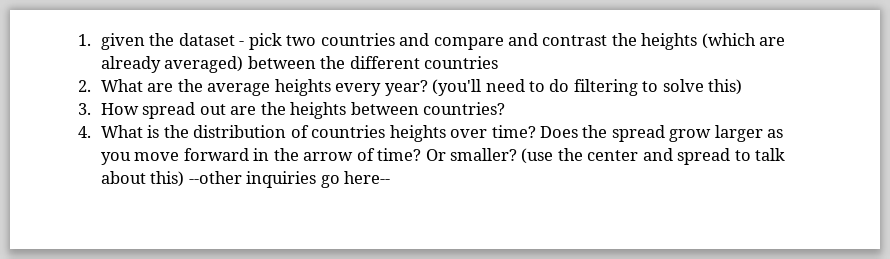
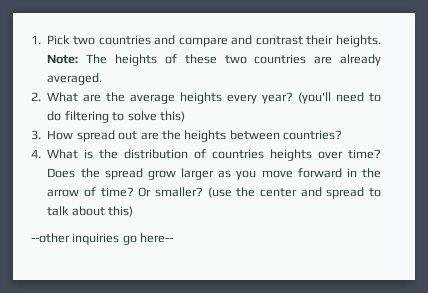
- 1. given the dataset - pick two countries and compare and contrast the heights (which are already averaged) between the different countries
+ 1. Pick two countries and compare and contrast their heights. Note: The heights of these two countries are already averaged.
- (use the center and spread to talk about this) --other inquiries go here--
+ (use the center and spread to talk about this)
+ --other inquiries go here--

